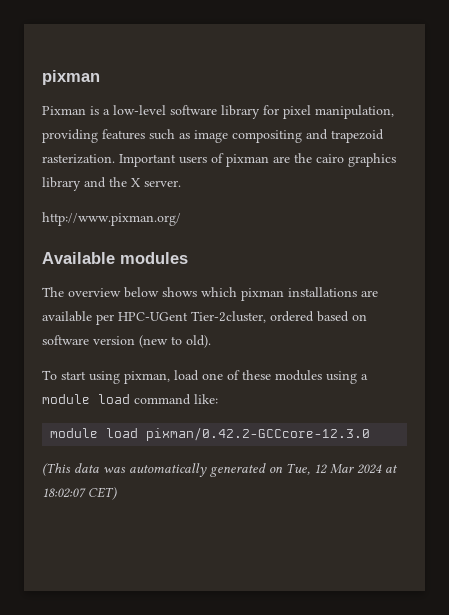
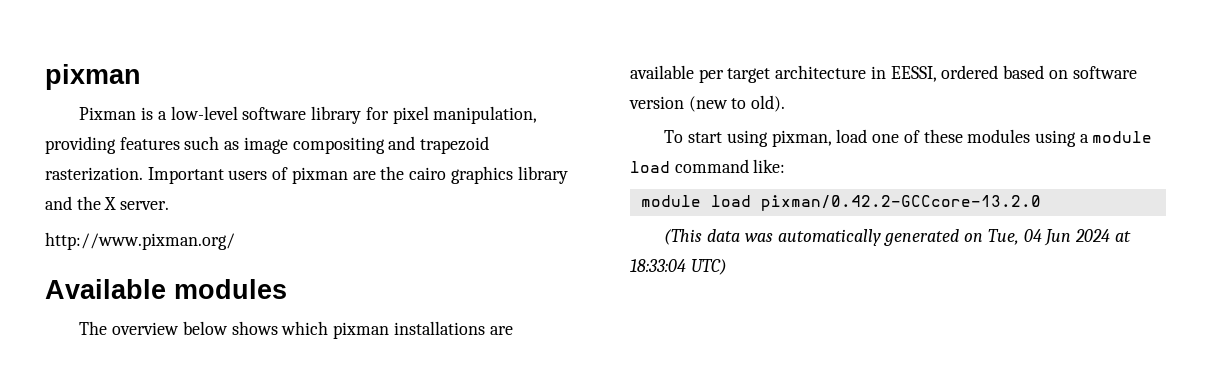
- The overview below shows which pixman installations are available per HPC-UGent Tier-2cluster, ordered based on software version (new to old).
+ The overview below shows which pixman installations are available per target architecture in EESSI, ordered based on software version (new to old).
- module load pixman/0.42.2-GCCcore-12.3.0
+ module load pixman/0.42.2-GCCcore-13.2.0
- (This data was automatically generated on Tue, 12 Mar 2024 at 18:02:07 CET)
+ (This data was automatically generated on Tue, 04 Jun 2024 at 18:33:04 UTC)

